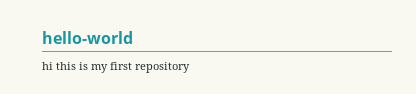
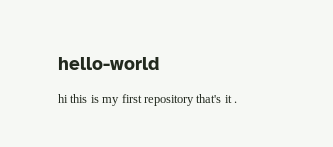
- hi this is my first repository
+ hi this is my first repository that's it .

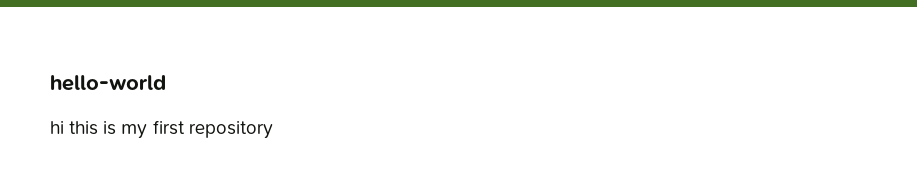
- hi this is my first repository that's it .
+ hi this is my first repository

